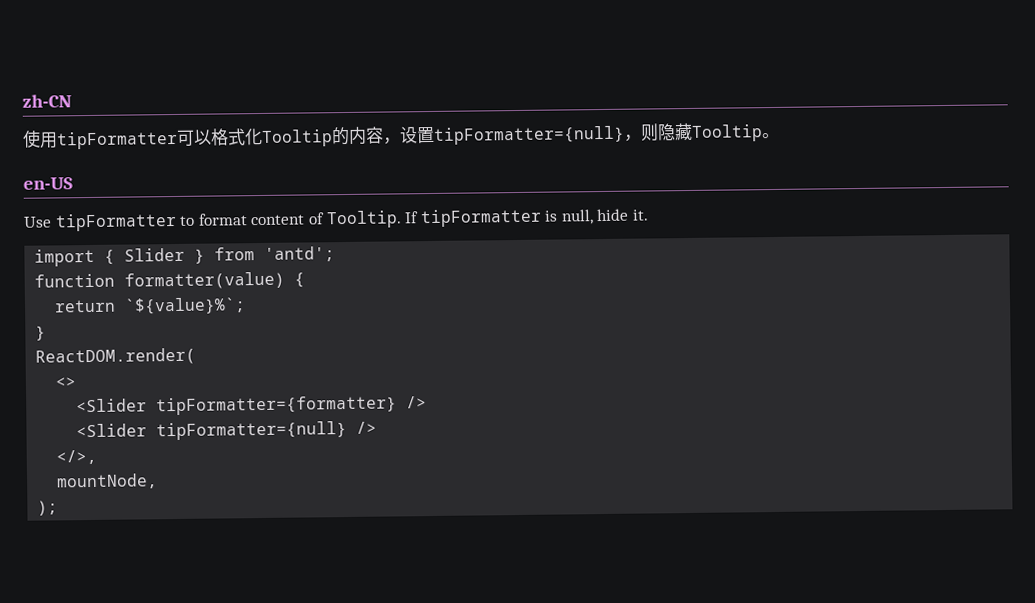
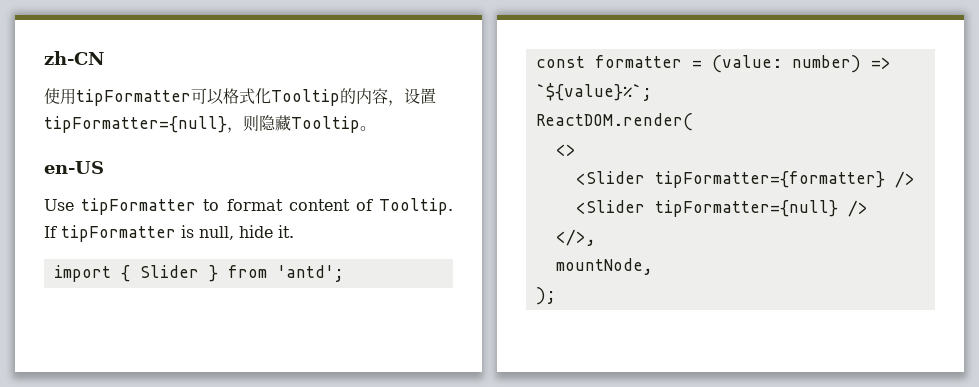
- function formatter(value) {
- return `${value}%`;
- }
+ const formatter = (value: number) => `${value}%`;

